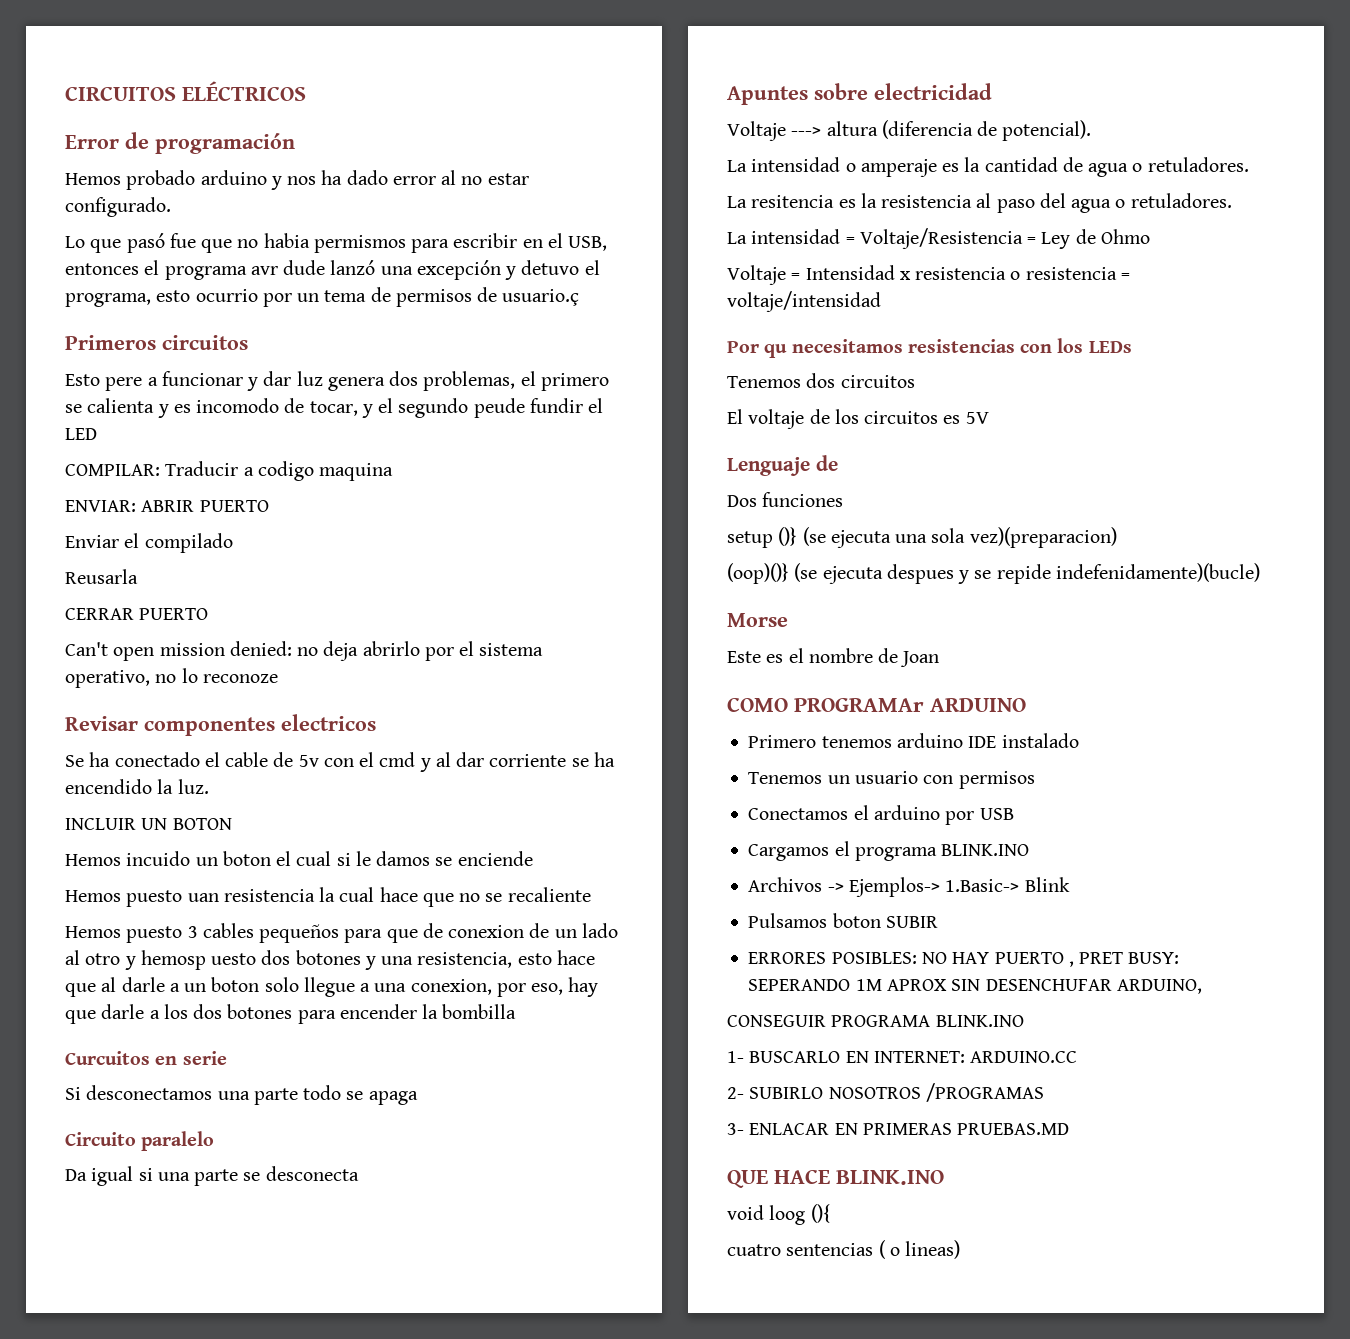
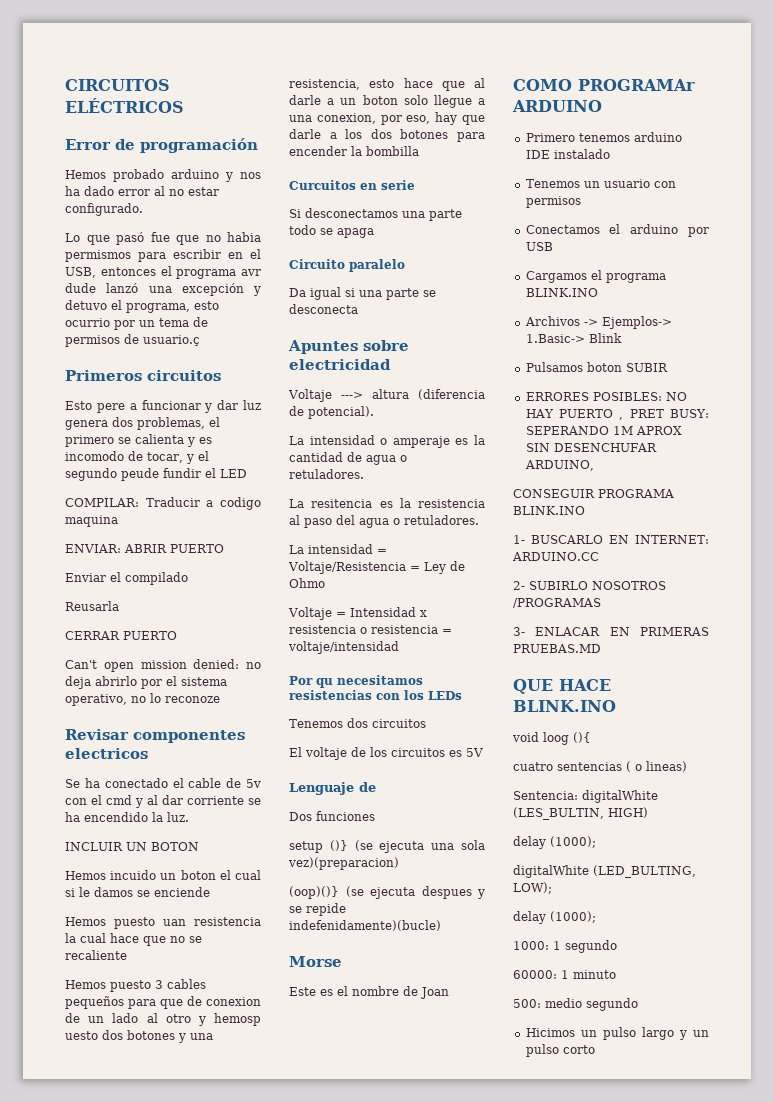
+ Sentencia: digitalWhite (LES_BULTIN, HIGH)
+ delay (1000);
+ digitalWhite (LED_BULTING, LOW);
+ delay (1000);
+ 1000: 1 segundo
+ 60000: 1 minuto
+ 500: medio segundo
+ Hicimos un pulso largo y un pulso corto

